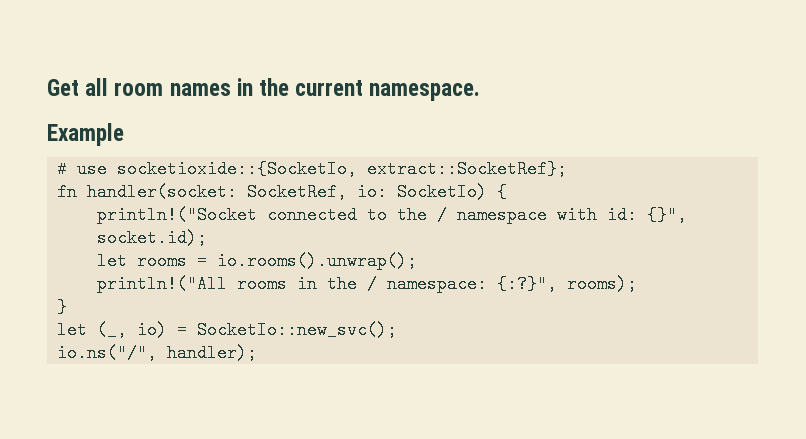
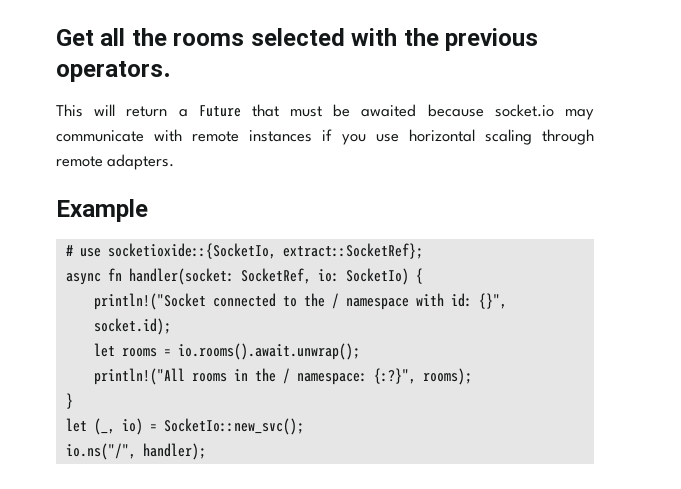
- Get all room names in the current namespace.
+ Get all the rooms selected with the previous operators.
+ This will return a Future that must be awaited because socket.io may communicate with remote instances if you use horizontal scaling through remote adapters.
- fn handler(socket: SocketRef, io: SocketIo) {
+ async fn handler(socket: SocketRef, io: SocketIo) {
- let rooms = io.rooms().unwrap();
+ let rooms = io.rooms().await.unwrap();

